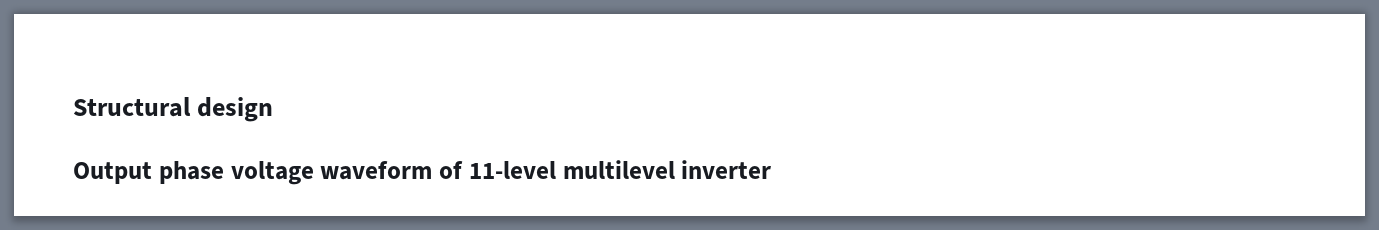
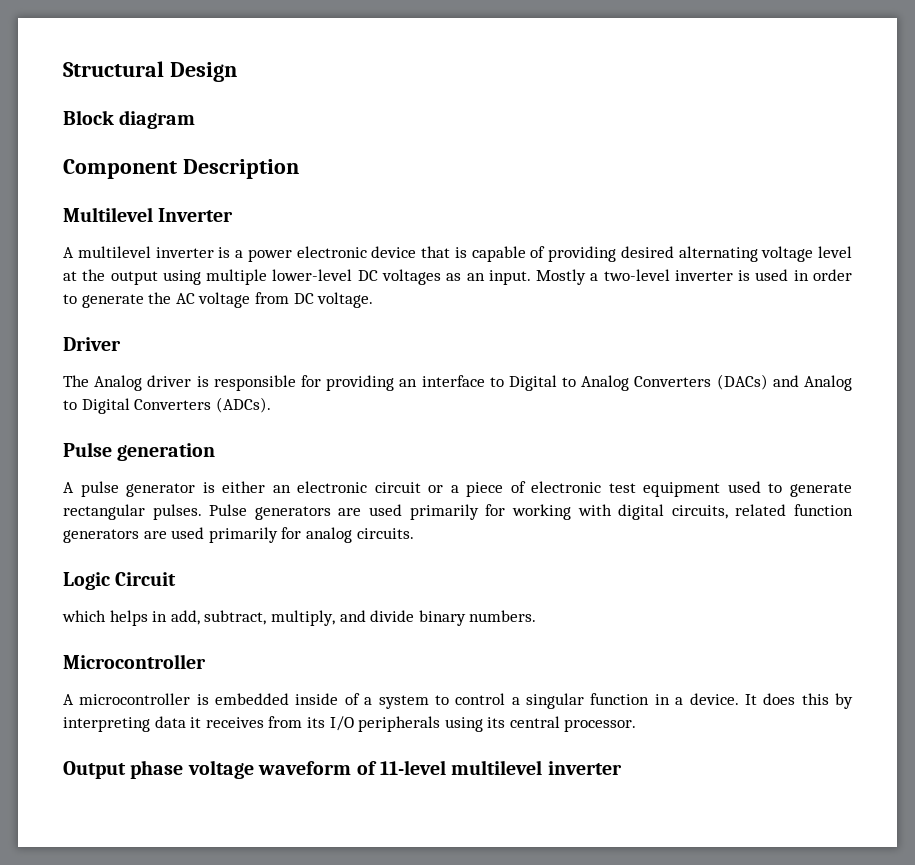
- Structural design
+ Structural Design
+ Block diagram
+ Component Description
+ Multilevel Inverter
+ A multilevel inverter is a power electronic device that is capable of providing desired alternating voltage level at the output using multiple lower-level DC voltages as an input. Mostly a two-level inverter is used in order to generate the AC voltage from DC voltage.
+ Driver
+ The Analog driver is responsible for providing an interface to Digital to Analog Converters (DACs) and Analog to Digital Converters (ADCs).
+ Pulse generation
+ A pulse generator is either an electronic circuit or a piece of electronic test equipment used to generate rectangular pulses. Pulse generators are used primarily for working with digital circuits, related function generators are used primarily for analog circuits.
+ Logic Circuit
+ which helps in add, subtract, multiply, and divide binary numbers.
+ Microcontroller
+ A microcontroller is embedded inside of a system to control a singular function in a device. It does this by interpreting data it receives from its I/O peripherals using its central processor.

